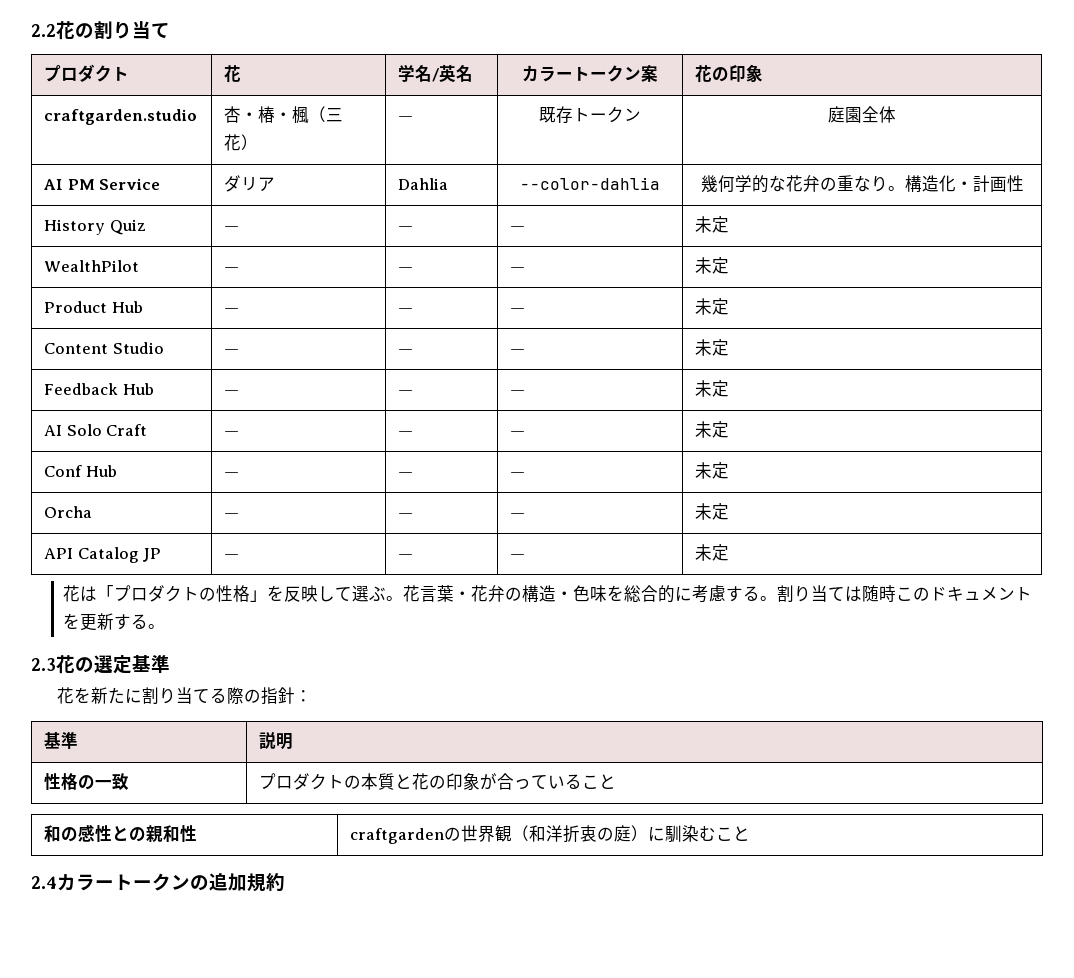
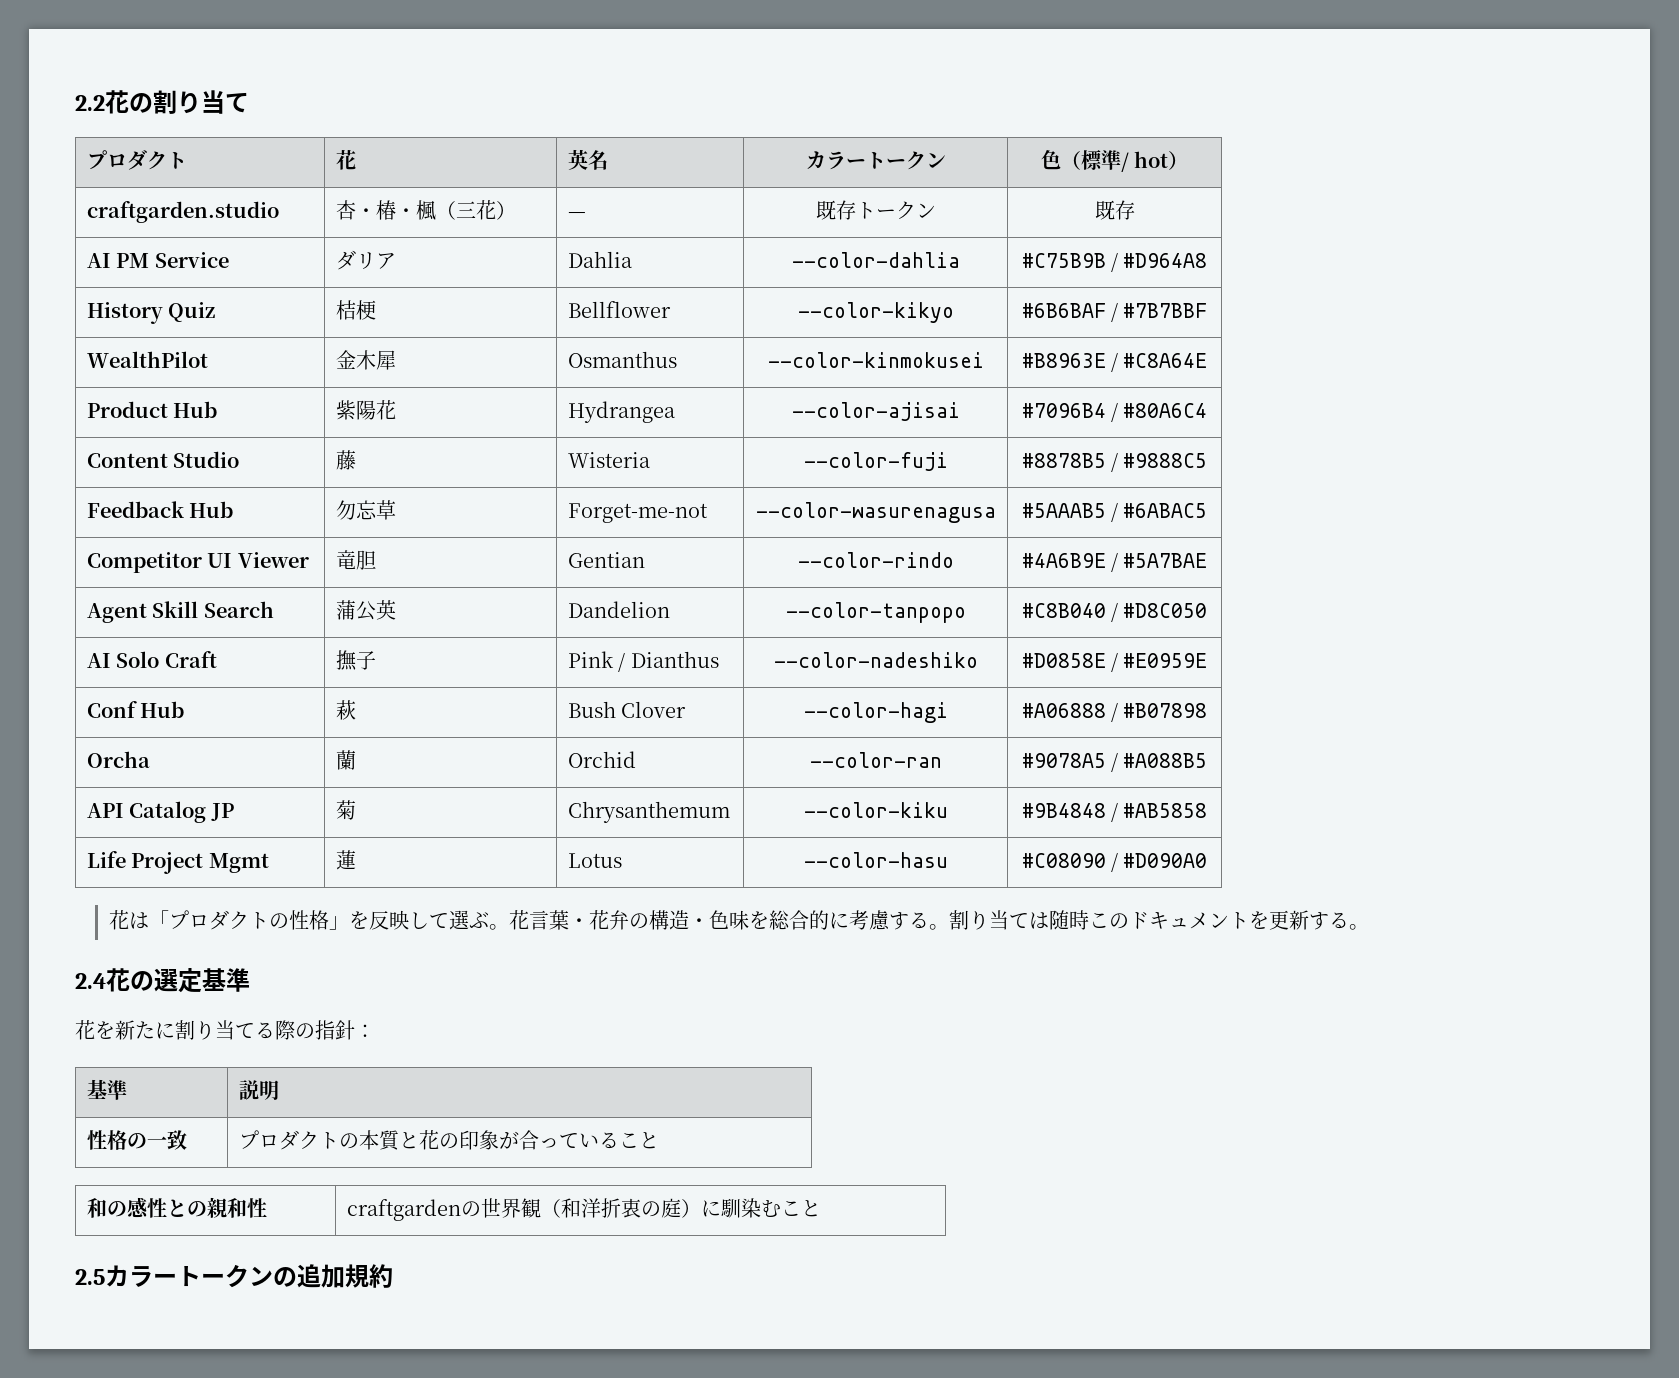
- プロダクト | 花 | 学名/英名 | カラートークン案 | 花の印象
+ プロダクト | 花 | 英名 | カラートークン | 色（標準/ hot）
- craftgarden.studio | 杏・椿・楓（三花） | — | 既存トークン | 庭園全体
+ craftgarden.studio | 杏・椿・楓（三花） | — | 既存トークン | 既存
- AI PM Service | ダリア | Dahlia | --color-dahlia | 幾何学的な花弁の重なり。構造化・計画性
- History Quiz | — | — | — | 未定
- WealthPilot | — | — | — | 未定
- Product Hub | — | — | — | 未定
- Content Studio | — | — | — | 未定
- Feedback Hub | — | — | — | 未定
- AI Solo Craft | — | — | — | 未定
- Conf Hub | — | — | — | 未定
- Orcha | — | — | — | 未定
- API Catalog JP | — | — | — | 未定
+ AI PM Service | ダリア | Dahlia | --color-dahlia | #C75B9B / #D964A8
+ History Quiz | 桔梗 | Bellflower | --color-kikyo | #6B6BAF / #7B7BBF
+ WealthPilot | 金木犀 | Osmanthus | --color-kinmokusei | #B8963E / #C8A64E
+ Product Hub | 紫陽花 | Hydrangea | --color-ajisai | #7096B4 / #80A6C4
+ Content Studio | 藤 | Wisteria | --color-fuji | #8878B5 / #9888C5
+ Feedback Hub | 勿忘草 | Forget-me-not | --color-wasurenagusa | #5AAAB5 / #6ABAC5
+ Competitor UI Viewer | 竜胆 | Gentian | --color-rindo | #4A6B9E / #5A7BAE
+ Agent Skill Search | 蒲公英 | Dandelion | --color-tanpopo | #C8B040 / #D8C050
+ AI Solo Craft | 撫子 | Pink / Dianthus | --color-nadeshiko | #D0858E / #E0959E
+ Conf Hub | 萩 | Bush Clover | --color-hagi | #A06888 / #B07898
+ Orcha | 蘭 | Orchid | --color-ran | #9078A5 / #A088B5
+ API Catalog JP | 菊 | Chrysanthemum | --color-kiku | #9B4848 / #AB5858
+ Life Project Mgmt | 蓮 | Lotus | --color-hasu | #C08090 / #D090A0
- 2.3花の選定基準
+ 2.4花の選定基準
- 2.4カラートークンの追加規約
+ 2.5カラートークンの追加規約

